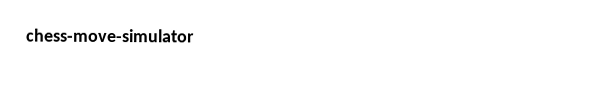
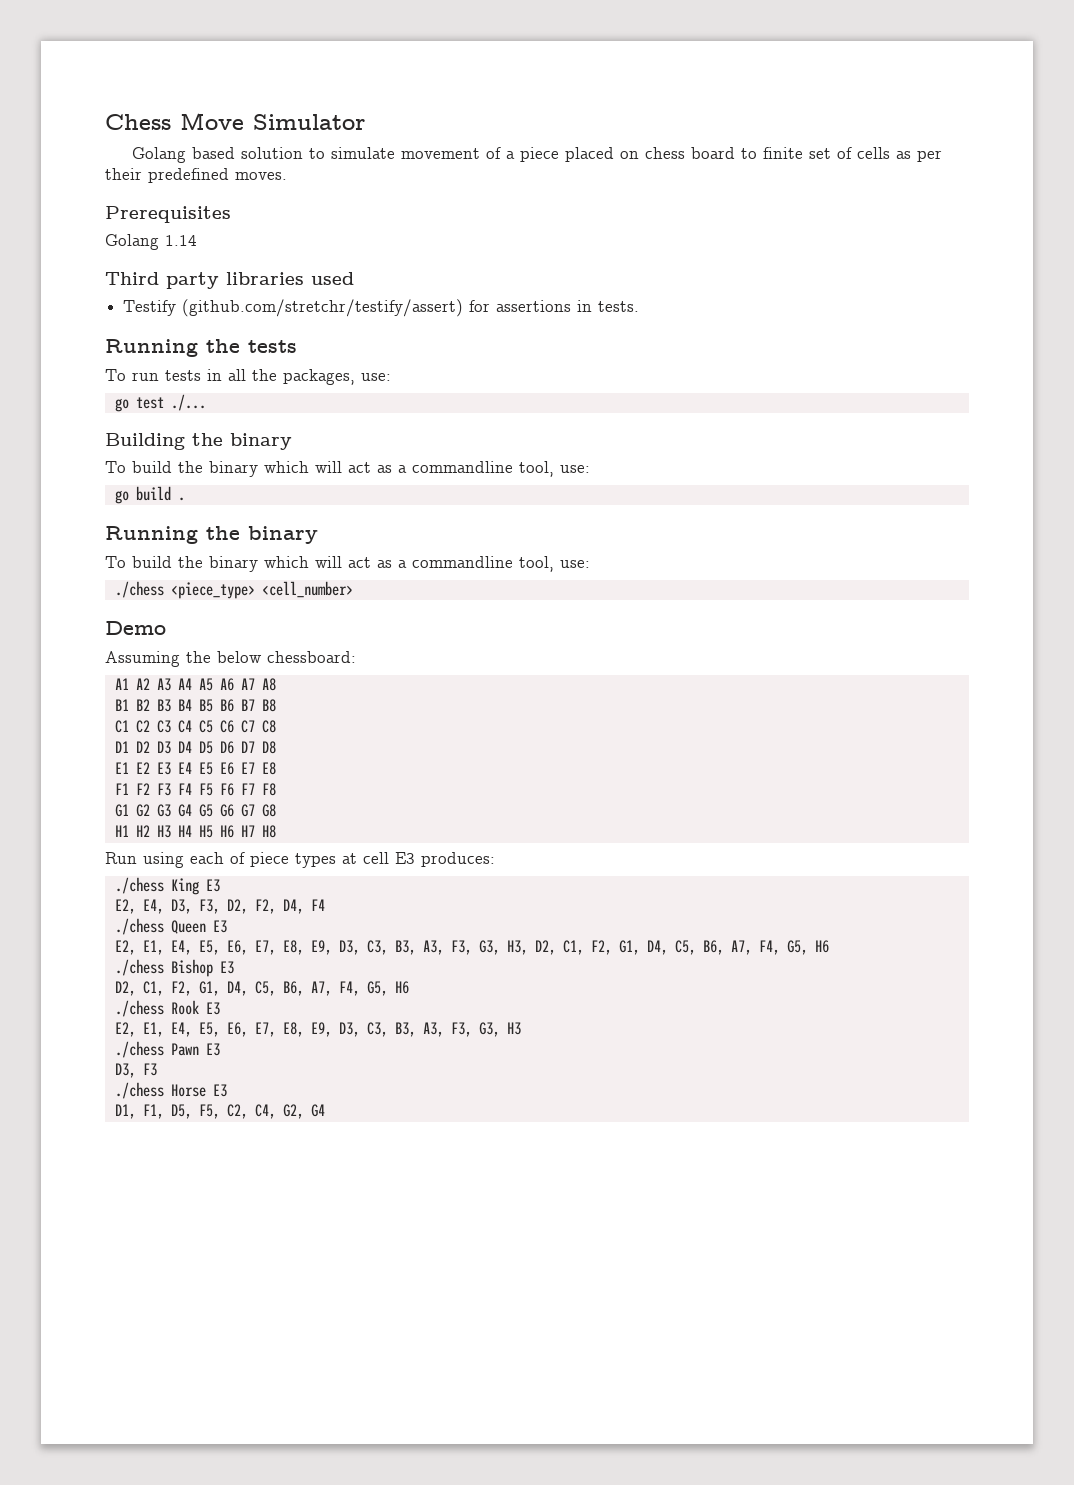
- chess-move-simulator
+ Chess Move Simulator
+ Golang based solution to simulate movement of a piece placed on chess board to finite set of cells as per their predefined moves.
+ Prerequisites
+ Golang 1.14
+ Third party libraries used
+ Testify (github.com/stretchr/testify/assert) for assertions in tests.
+ Running the tests
+ To run tests in all the packages, use:
+ go test ./...
+ Building the binary
+ To build the binary which will act as a commandline tool, use:
+ go build .
+ Running the binary
+ To build the binary which will act as a commandline tool, use:
+ ./chess <piece_type> <cell_number>
+ Demo
+ Assuming the below chessboard:
+ A1 A2 A3 A4 A5 A6 A7 A8
+ B1 B2 B3 B4 B5 B6 B7 B8
+ C1 C2 C3 C4 C5 C6 C7 C8
+ D1 D2 D3 D4 D5 D6 D7 D8
+ E1 E2 E3 E4 E5 E6 E7 E8
+ F1 F2 F3 F4 F5 F6 F7 F8
+ G1 G2 G3 G4 G5 G6 G7 G8
+ H1 H2 H3 H4 H5 H6 H7 H8
+ Run using each of piece types at cell E3 produces:
+ ./chess King E3
+ E2, E4, D3, F3, D2, F2, D4, F4
+ ./chess Queen E3
+ E2, E1, E4, E5, E6, E7, E8, E9, D3, C3, B3, A3, F3, G3, H3, D2, C1, F2, G1, D4, C5, B6, A7, F4, G5, H6
+ ./chess Bishop E3
+ D2, C1, F2, G1, D4, C5, B6, A7, F4, G5, H6
+ ./chess Rook E3
+ E2, E1, E4, E5, E6, E7, E8, E9, D3, C3, B3, A3, F3, G3, H3
+ ./chess Pawn E3
+ D3, F3
+ ./chess Horse E3
+ D1, F1, D5, F5, C2, C4, G2, G4

